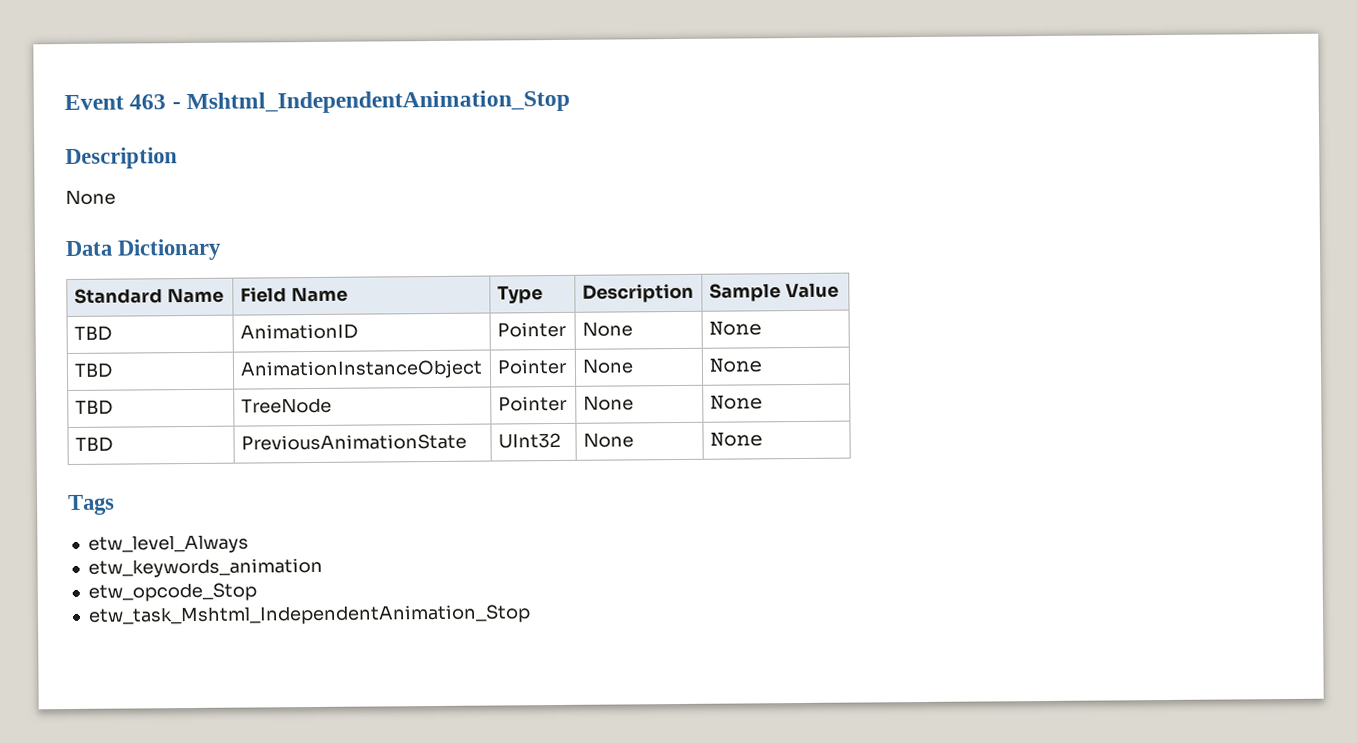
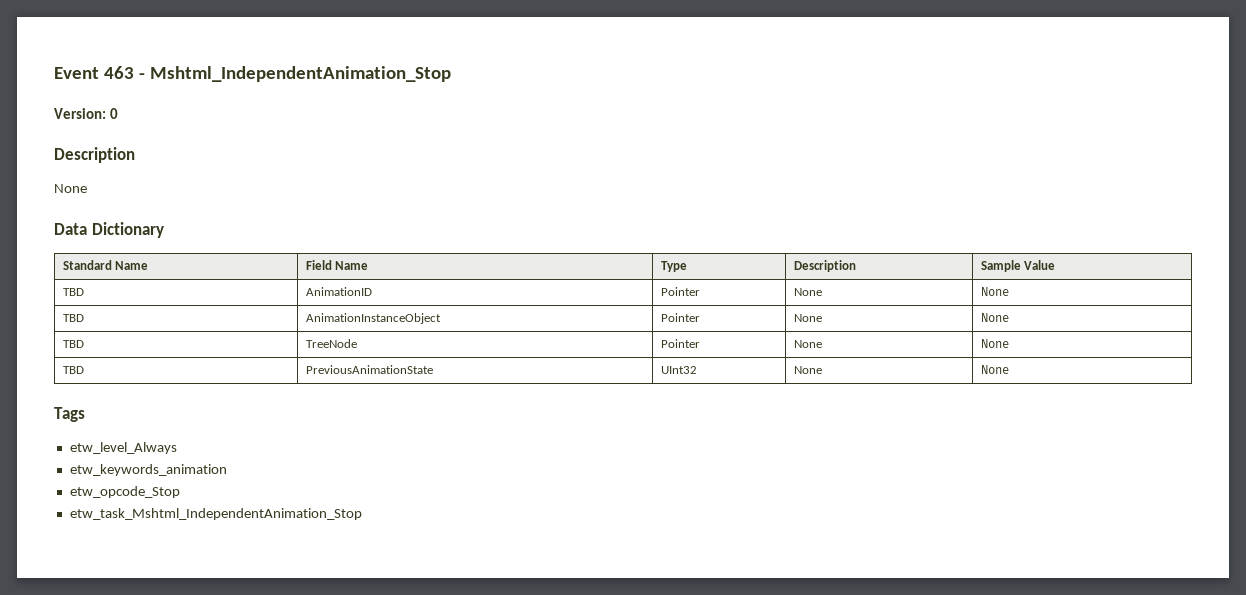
+ Version: 0

